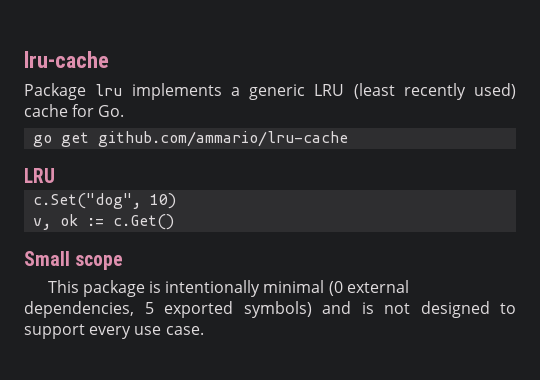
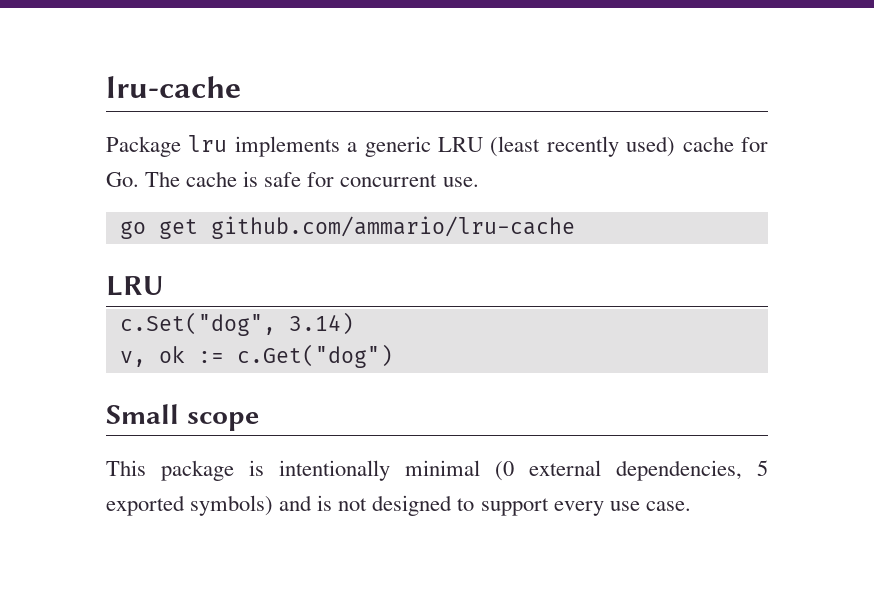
- Package lru implements a generic LRU (least recently used) cache for Go.
+ Package lru implements a generic LRU (least recently used) cache for Go. The cache is safe for concurrent use.
- c.Set("dog", 10)
+ c.Set("dog", 3.14)
- v, ok := c.Get()
+ v, ok := c.Get("dog")

